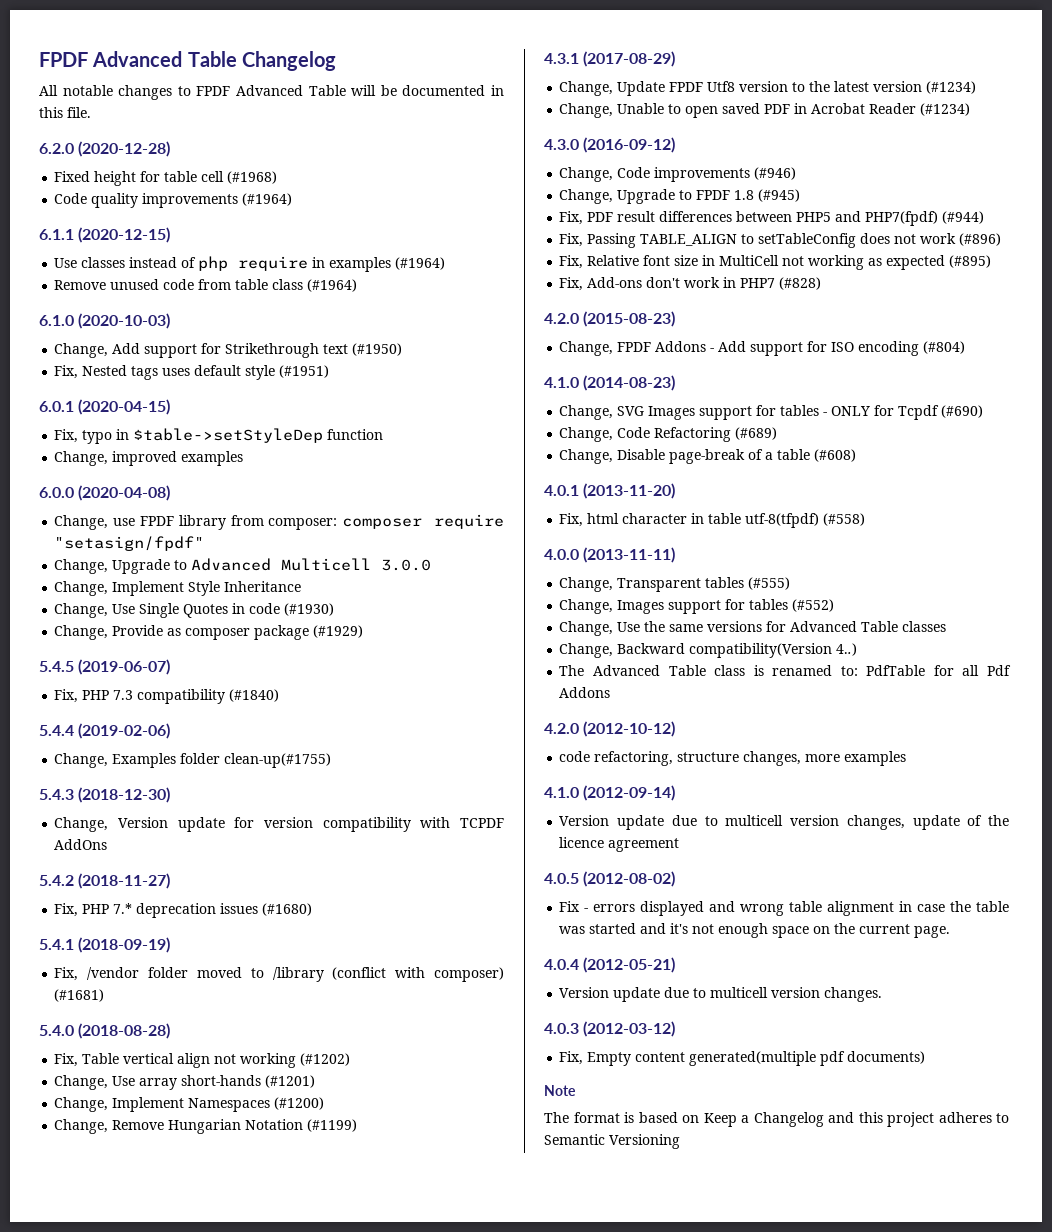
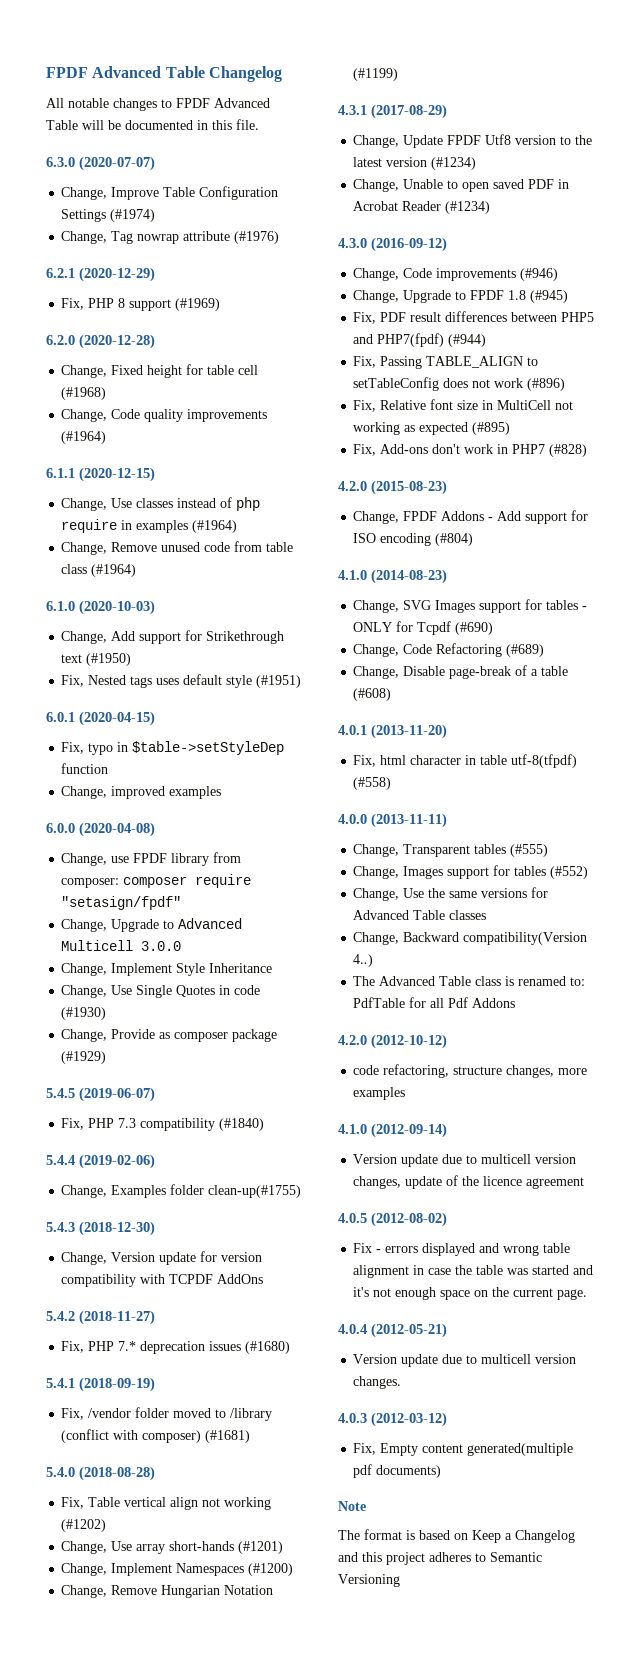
+ 6.3.0 (2020-07-07)
+ Change, Improve Table Configuration Settings (#1974)
+ Change, Tag nowrap attribute (#1976)
+ 6.2.1 (2020-12-29)
+ Fix, PHP 8 support (#1969)
- Fixed height for table cell (#1968)
+ Change, Fixed height for table cell (#1968)
- Code quality improvements (#1964)
+ Change, Code quality improvements (#1964)
- Use classes instead of php require in examples (#1964)
+ Change, Use classes instead of php require in examples (#1964)
- Remove unused code from table class (#1964)
+ Change, Remove unused code from table class (#1964)

